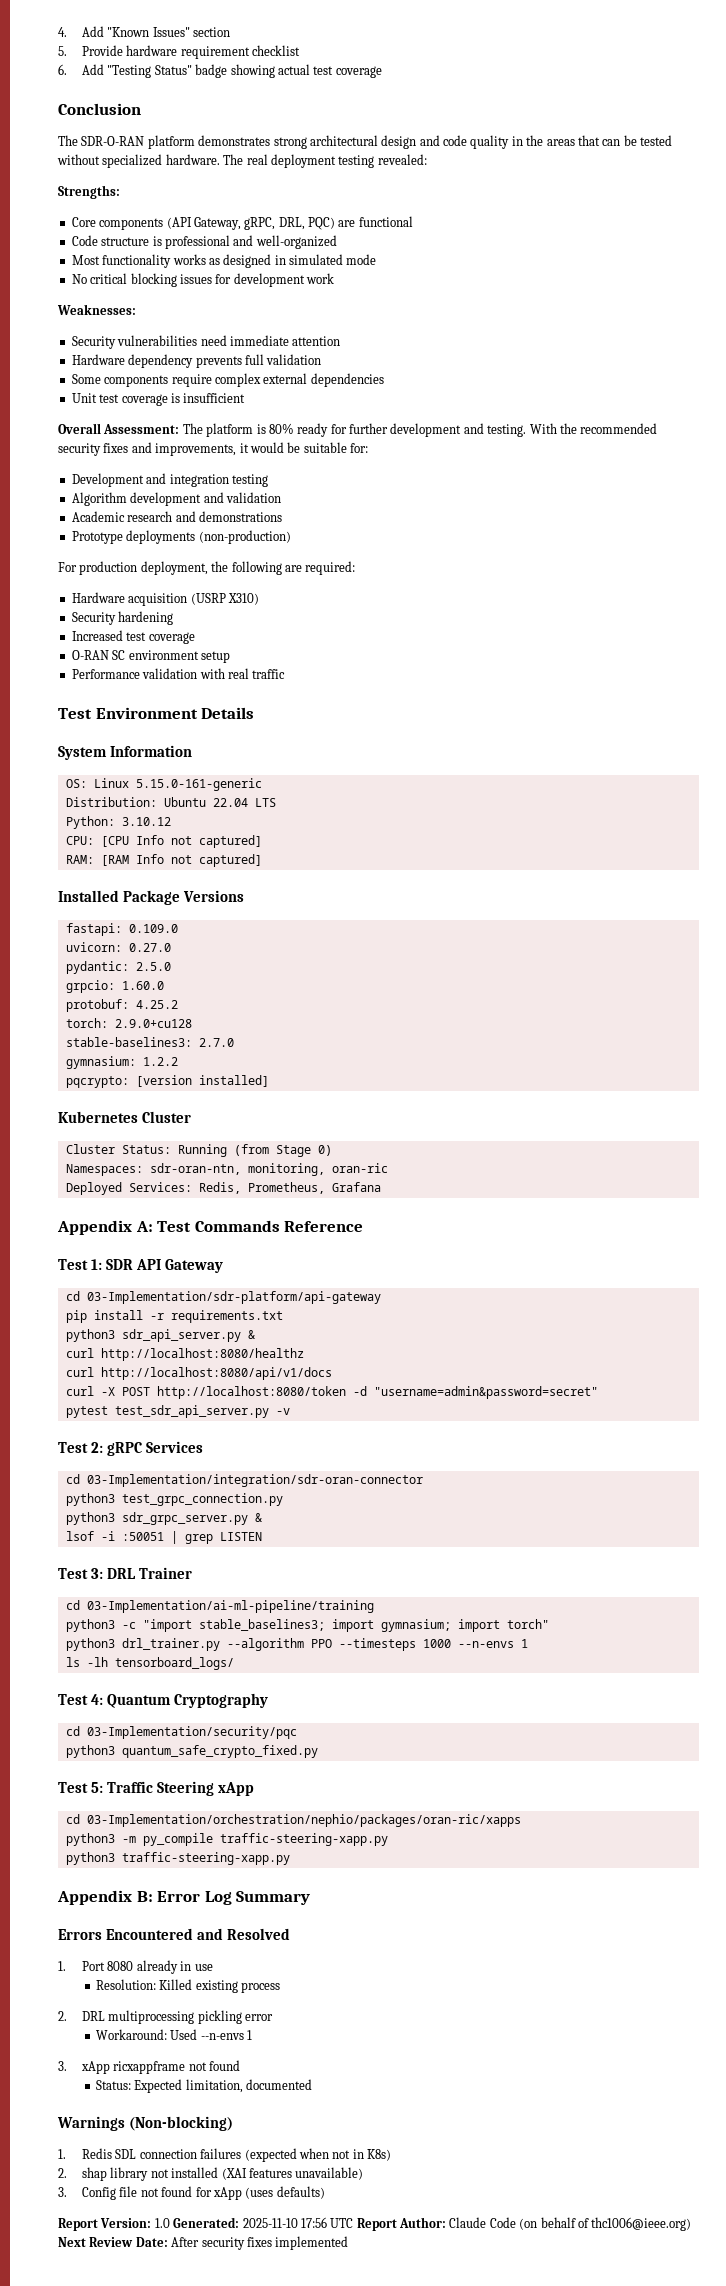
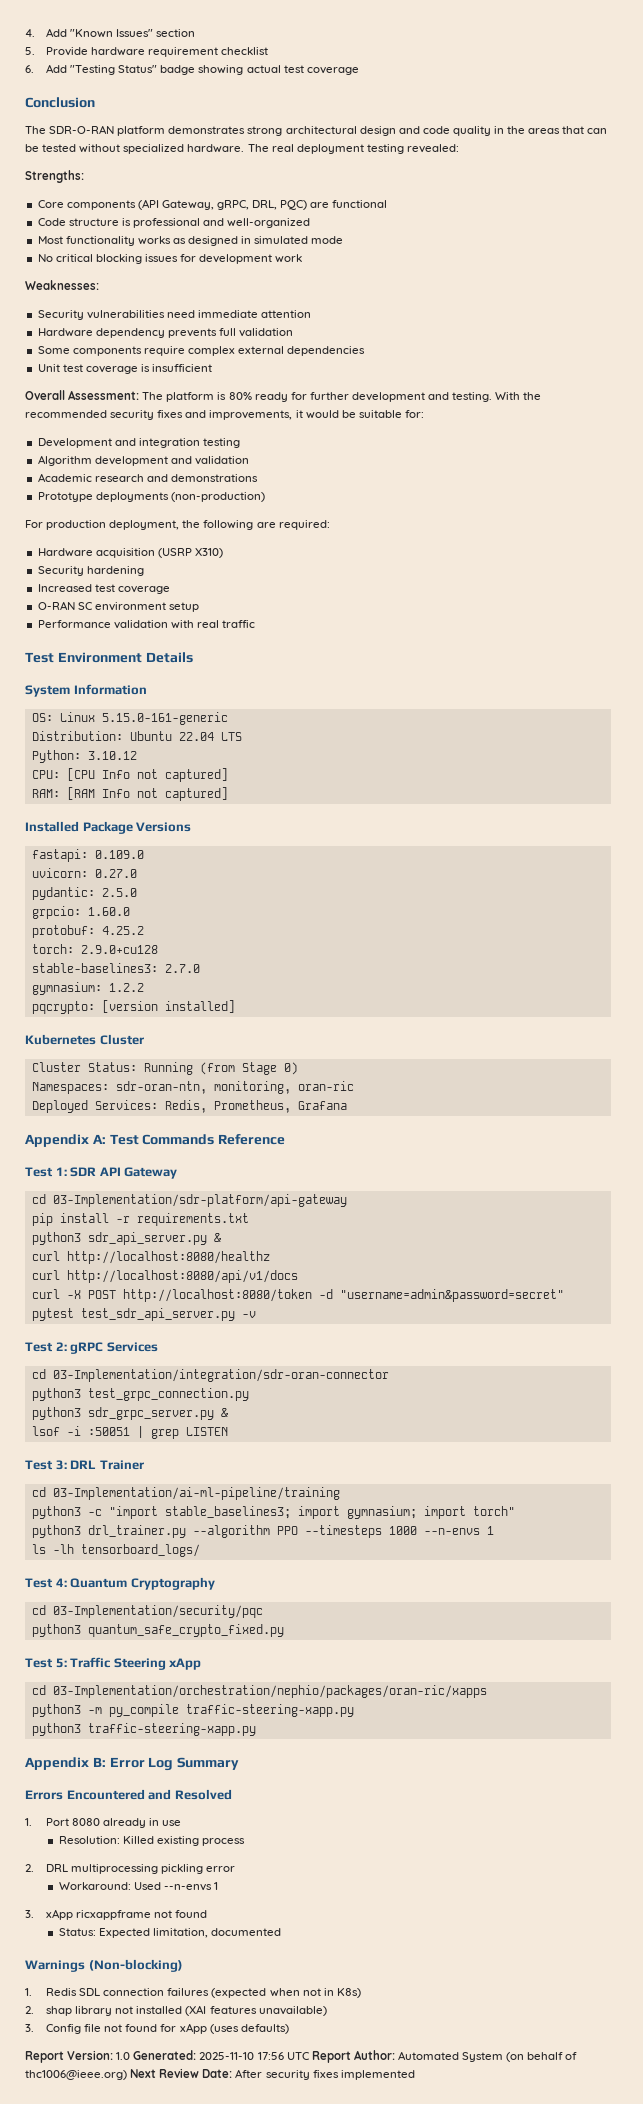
- Report Version: 1.0 Generated: 2025-11-10 17:56 UTC Report Author: Claude Code (on behalf of thc1006@ieee.org) Next Review Date: After security fixes implemented
+ Report Version: 1.0 Generated: 2025-11-10 17:56 UTC Report Author: Automated System (on behalf of thc1006@ieee.org) Next Review Date: After security fixes implemented

